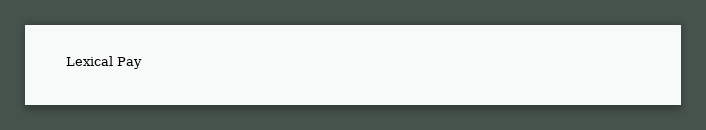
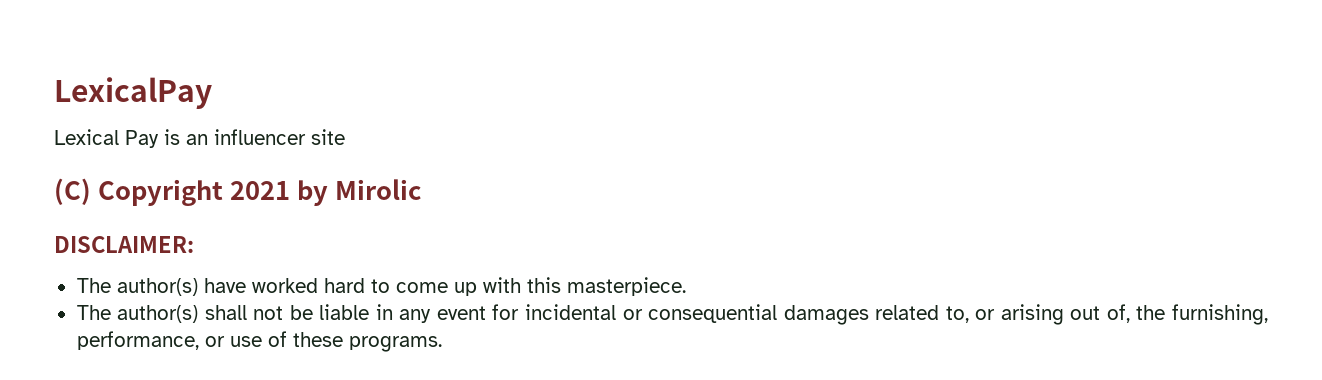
+ LexicalPay
- Lexical Pay
+ Lexical Pay is an influencer site
+ (C) Copyright 2021 by Mirolic
+ DISCLAIMER:
+ The author(s) have worked hard to come up with this masterpiece.
+ The author(s) shall not be liable in any event for incidental or consequential damages related to, or arising out of, the furnishing, performance, or use of these programs.

